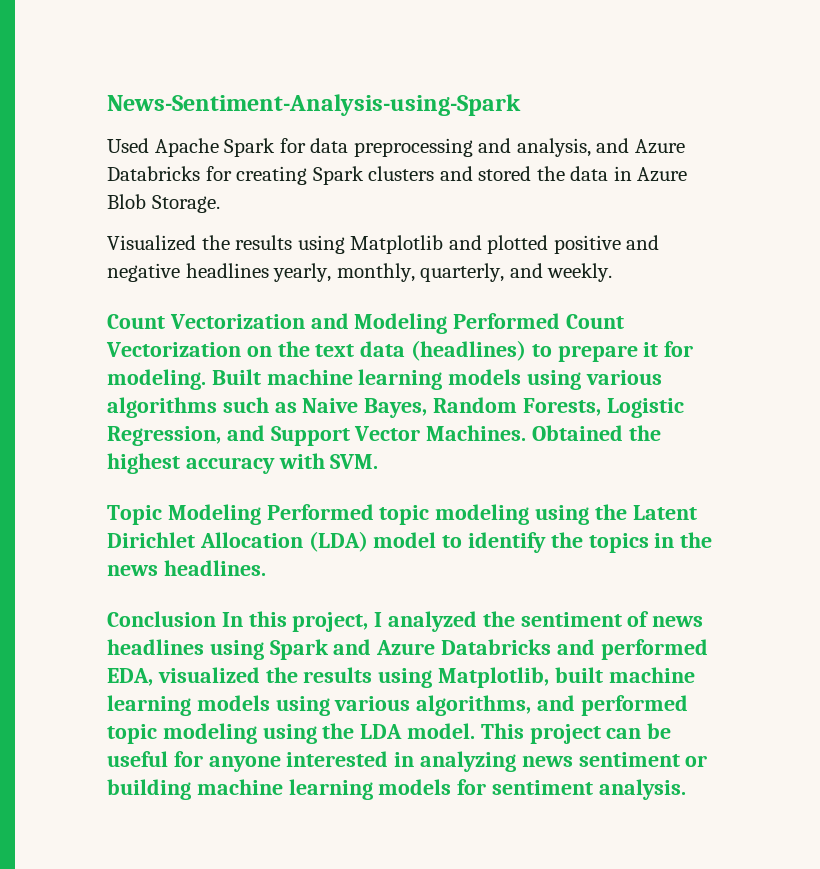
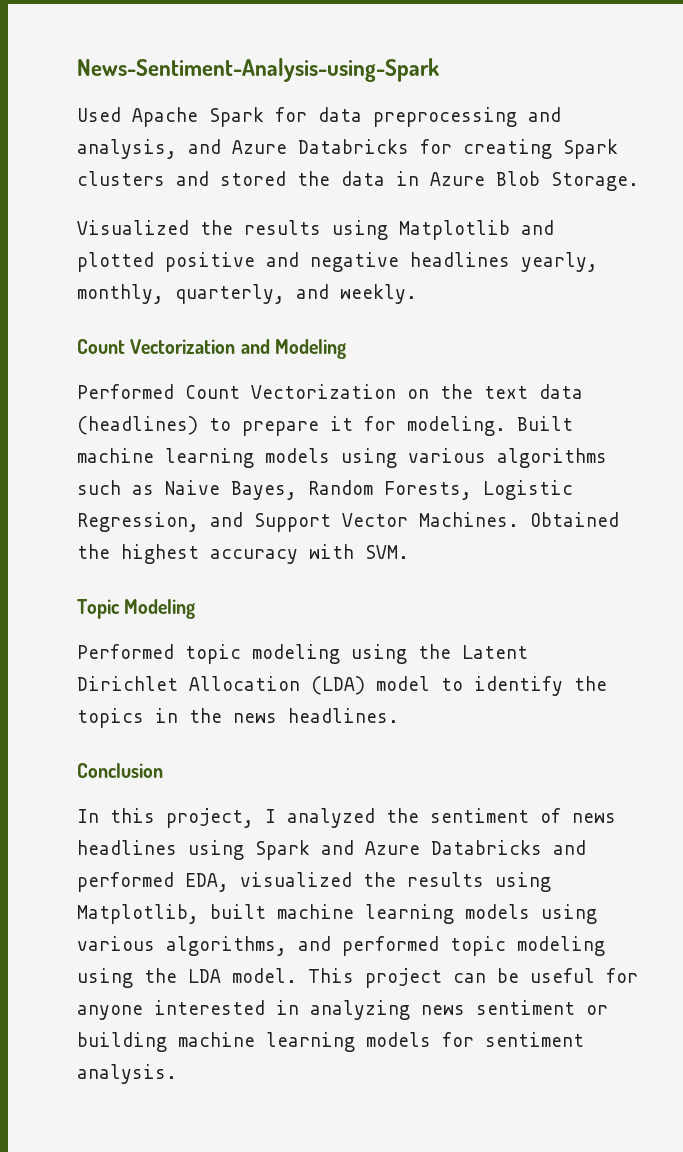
- Count Vectorization and Modeling Performed Count Vectorization on the text data (headlines) to prepare it for modeling.
+ Count Vectorization and Modeling
+ Performed Count Vectorization on the text data (headlines) to prepare it for modeling.
- Topic Modeling Performed topic modeling using the Latent Dirichlet Allocation (LDA) model to identify the topics in the news headlines.
+ Topic Modeling
+ Performed topic modeling using the Latent Dirichlet Allocation (LDA) model to identify the topics in the news headlines.
- Conclusion In this project, I analyzed the sentiment of news headlines using Spark and Azure Databricks and performed EDA, visualized the results using Matplotlib, built machine learning models using various algorithms, and performed topic modeling using the LDA model.
+ Conclusion
+ In this project, I analyzed the sentiment of news headlines using Spark and Azure Databricks and performed EDA, visualized the results using Matplotlib, built machine learning models using various algorithms, and performed topic modeling using the LDA model.

